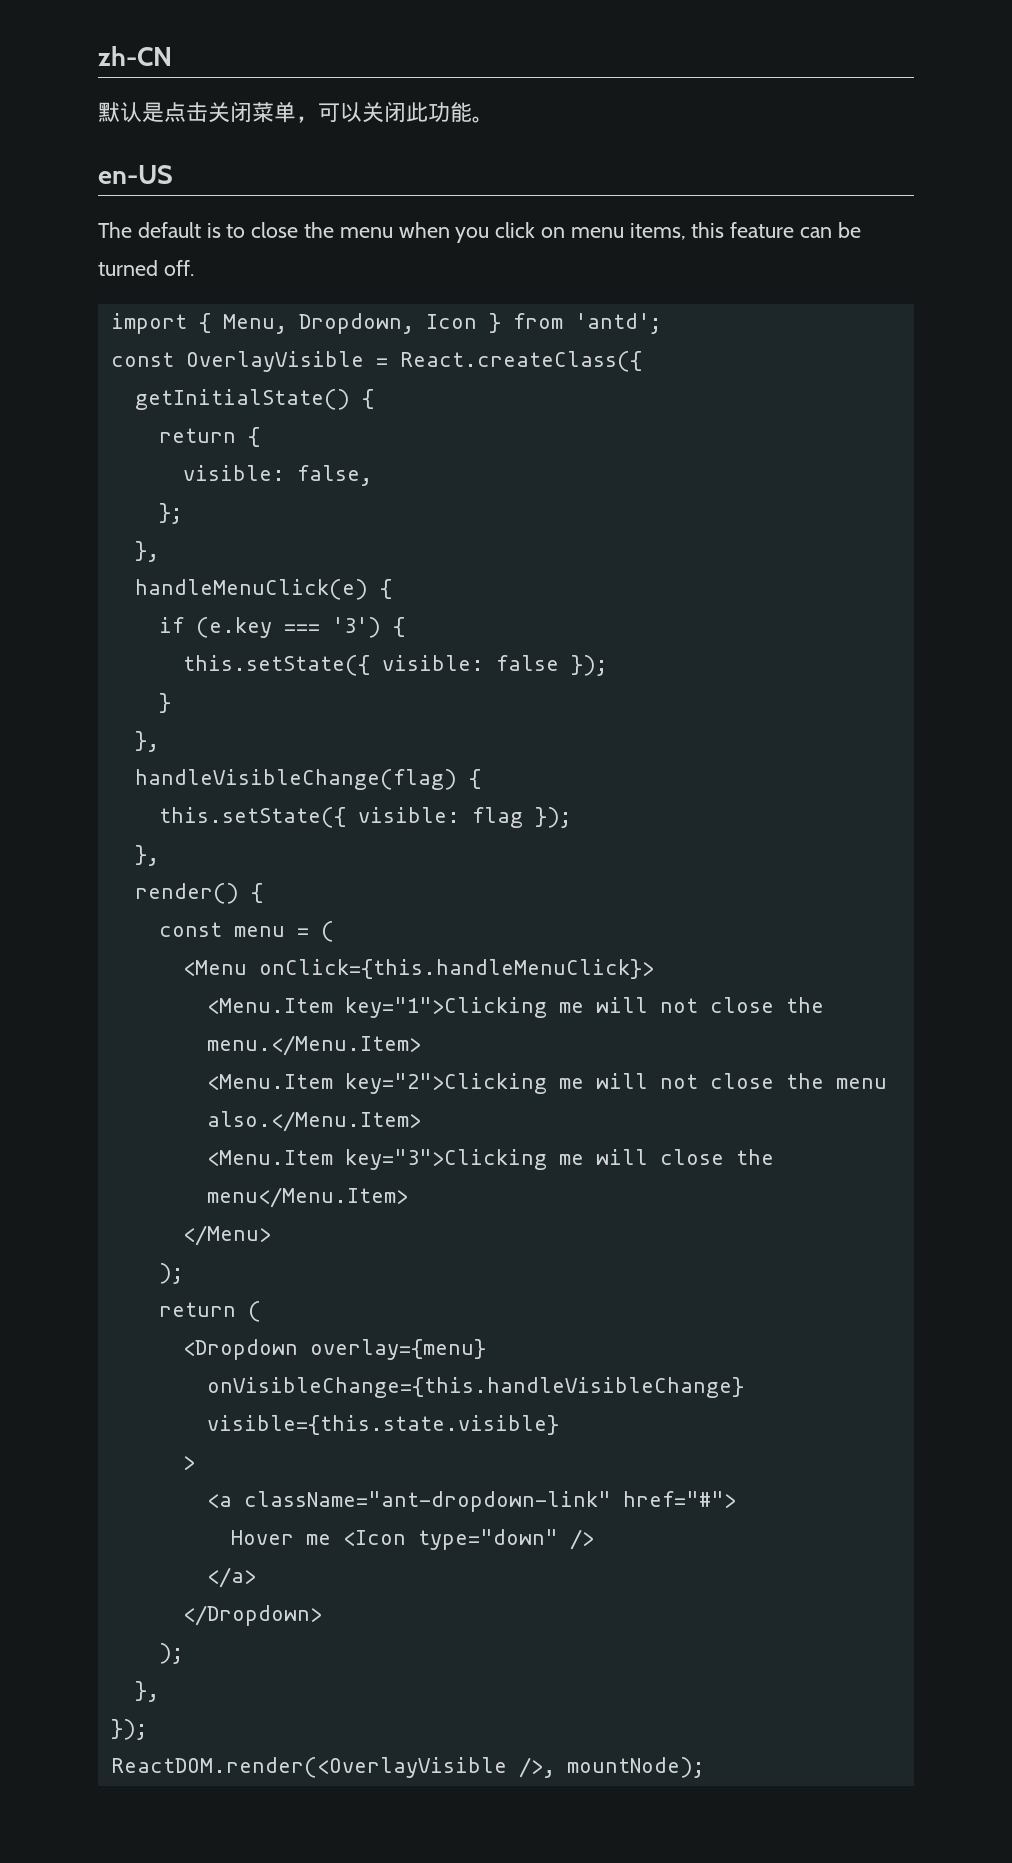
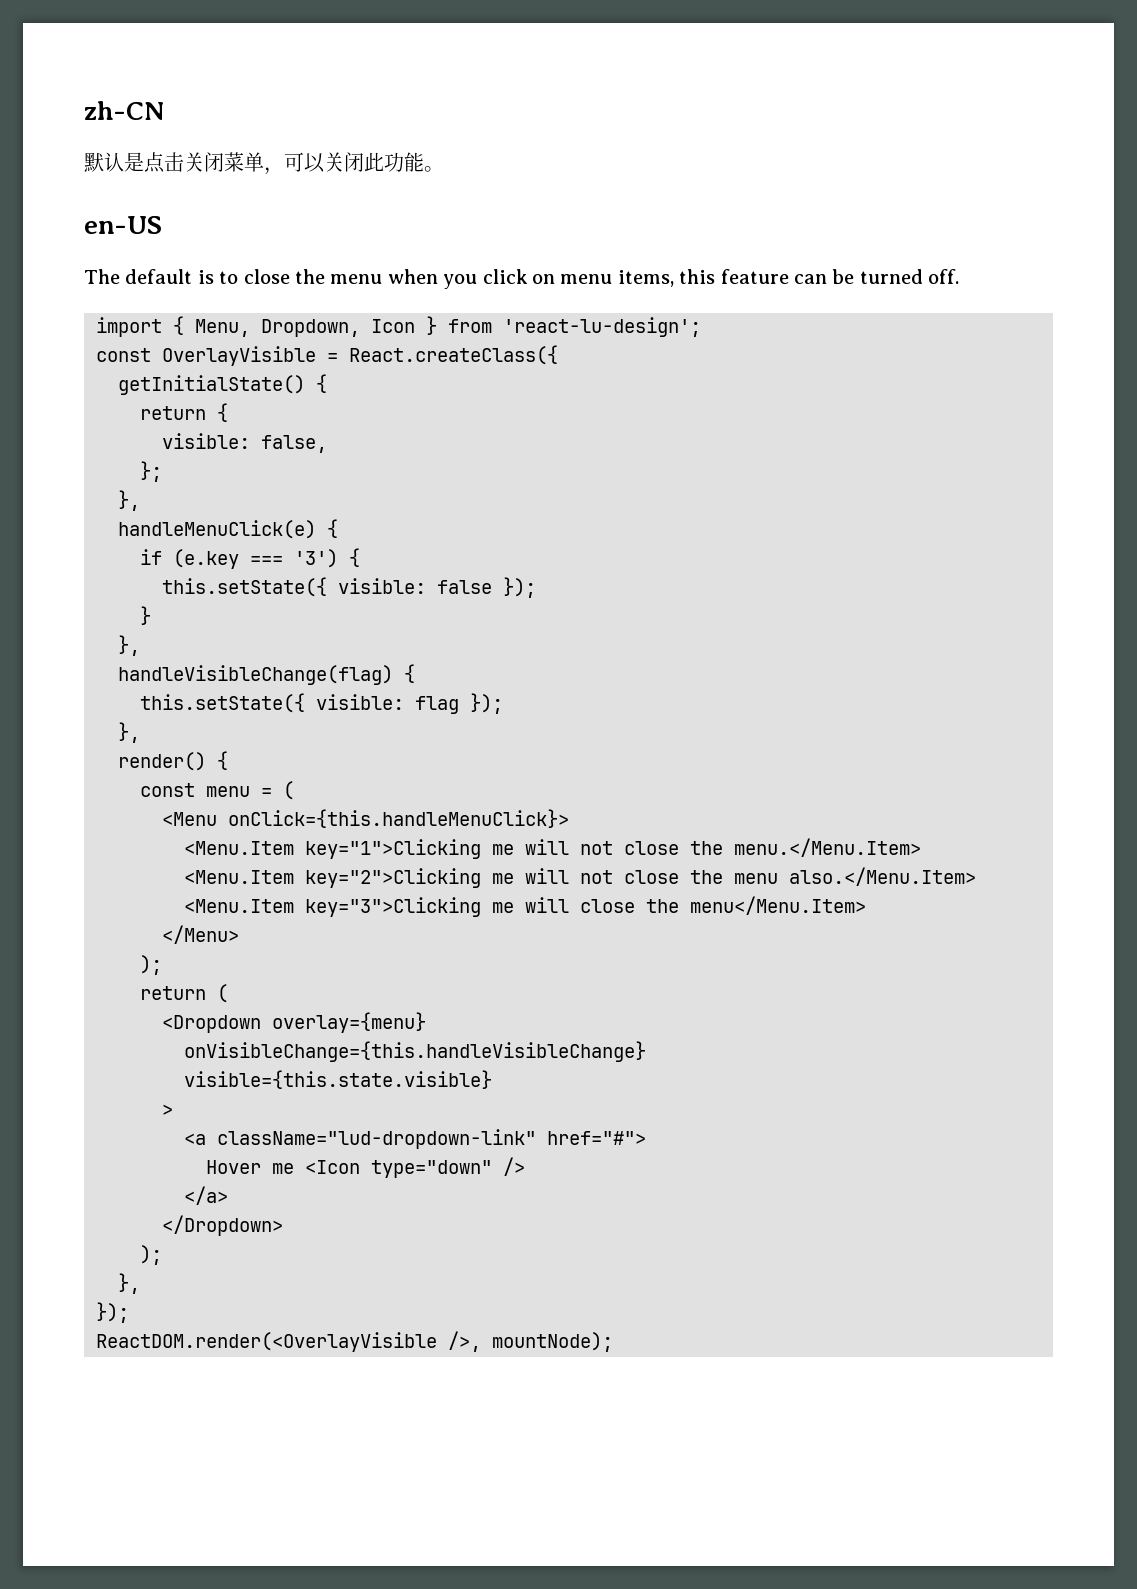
- import { Menu, Dropdown, Icon } from 'antd';
+ import { Menu, Dropdown, Icon } from 'react-lu-design';
- <a className="ant-dropdown-link" href="#">
+ <a className="lud-dropdown-link" href="#">

